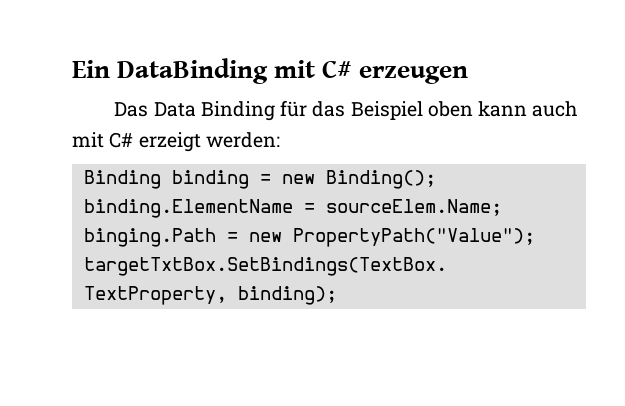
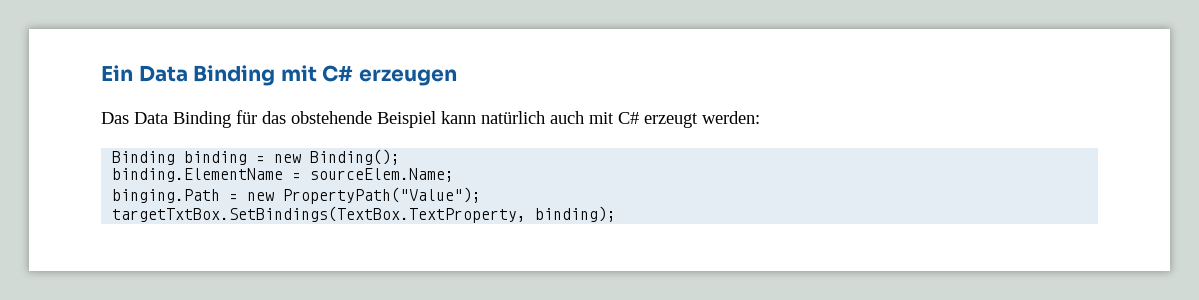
- Ein DataBinding mit C# erzeugen
+ Ein Data Binding mit C# erzeugen
- Das Data Binding für das Beispiel oben kann auch mit C# erzeigt werden:
+ Das Data Binding für das obstehende Beispiel kann natürlich auch mit C# erzeugt werden:

